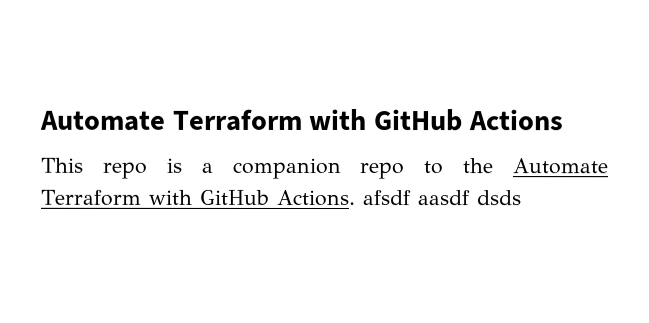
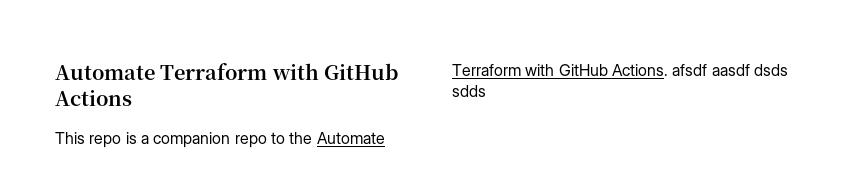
- This repo is a companion repo to the Automate Terraform with GitHub Actions. afsdf aasdf dsds
+ This repo is a companion repo to the Automate Terraform with GitHub Actions. afsdf aasdf dsds sdds

